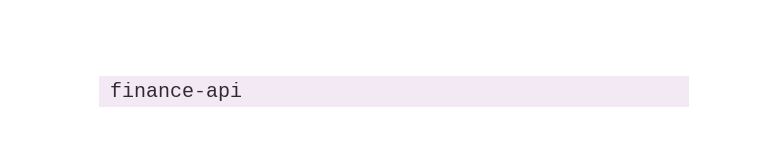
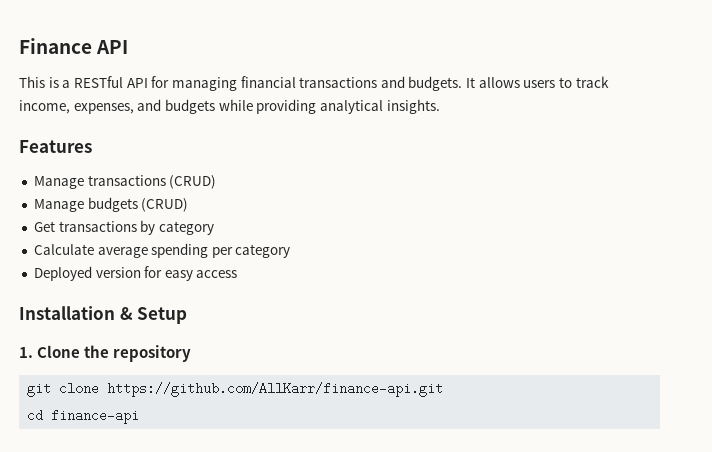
- finance-api
+ Finance API
+ This is a RESTful API for managing financial transactions and budgets. It allows users to track income, expenses, and budgets while providing analytical insights.
+ Features
+ Manage transactions (CRUD)
+ Manage budgets (CRUD)
+ Get transactions by category
+ Calculate average spending per category
+ Deployed version for easy access
+ Installation & Setup
+ 1. Clone the repository
+ git clone https://github.com/AllKarr/finance-api.git
+ cd finance-api

